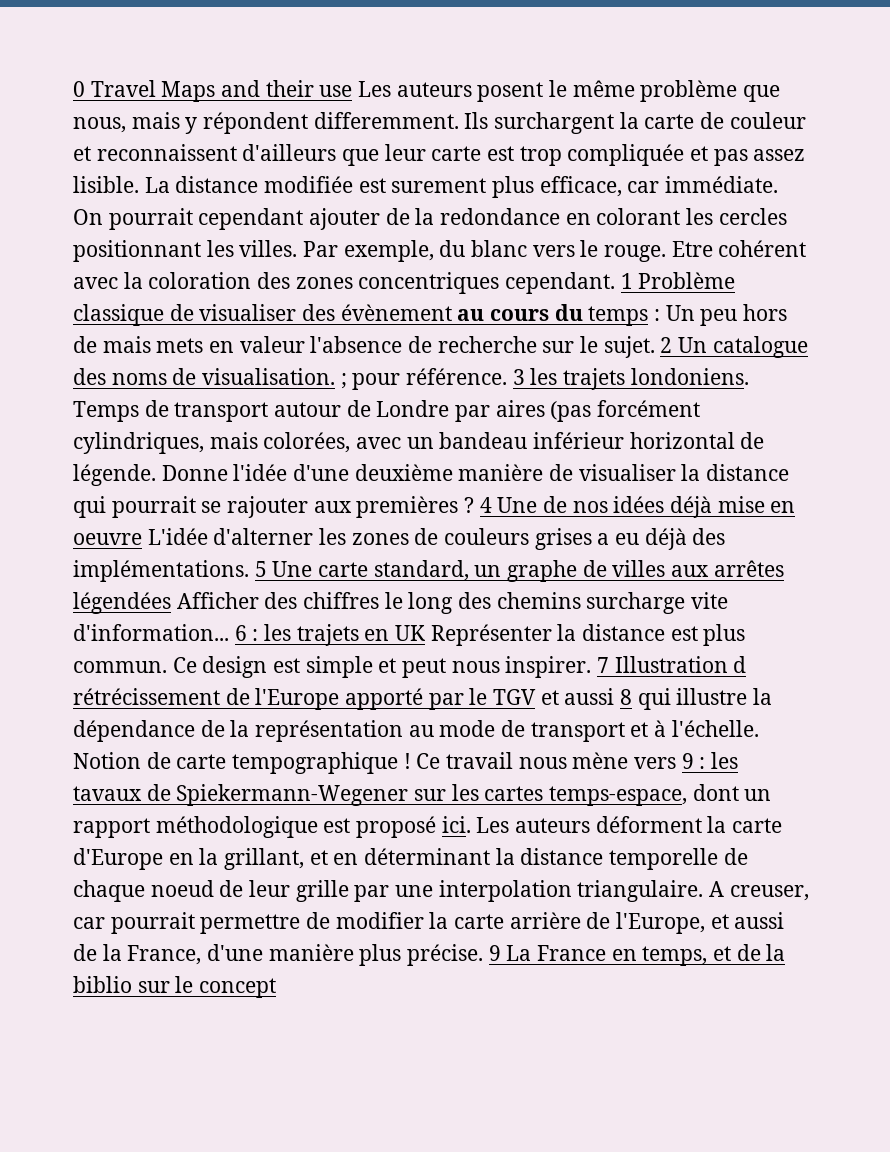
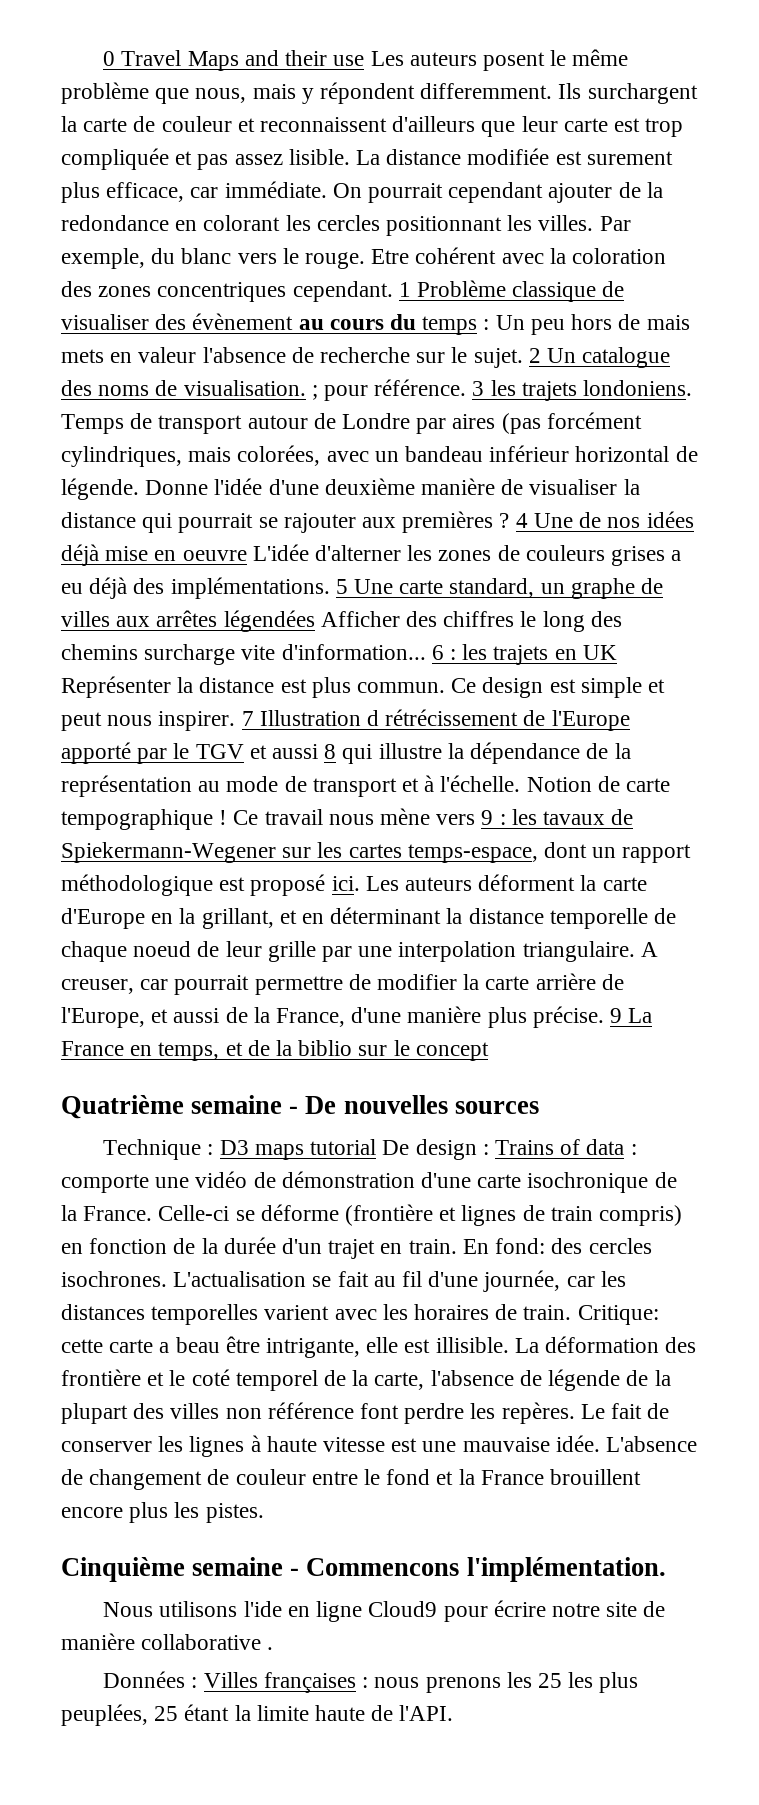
+ Quatrième semaine - De nouvelles sources
+ Technique : D3 maps tutorial De design : Trains of data : comporte une vidéo de démonstration d'une carte isochronique de la France. Celle-ci se déforme (frontière et lignes de train compris) en fonction de la durée d'un trajet en train. En fond: des cercles isochrones. L'actualisation se fait au fil d'une journée, car les distances temporelles varient avec les horaires de train. Critique: cette carte a beau être intrigante, elle est illisible. La déformation des frontière et le coté temporel de la carte, l'absence de légende de la plupart des villes non référence font perdre les repères. Le fait de conserver les lignes à haute vitesse est une mauvaise idée. L'absence de changement de couleur entre le fond et la France brouillent encore plus les pistes.
+ Cinquième semaine - Commencons l'implémentation.
+ Nous utilisons l'ide en ligne Cloud9 pour écrire notre site de manière collaborative .
+ Données : Villes françaises : nous prenons les 25 les plus peuplées, 25 étant la limite haute de l'API.

